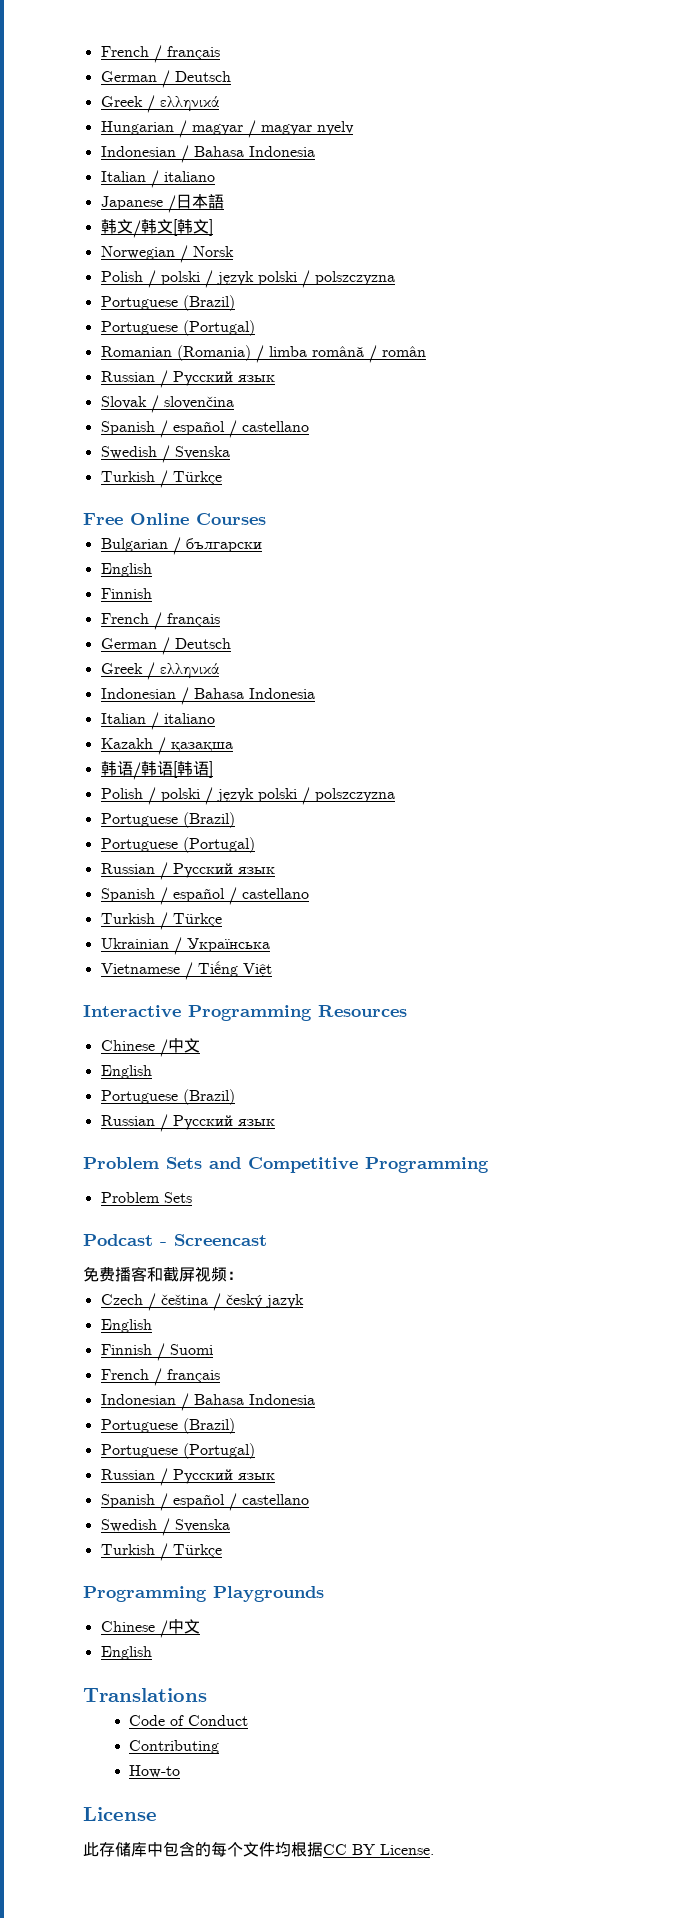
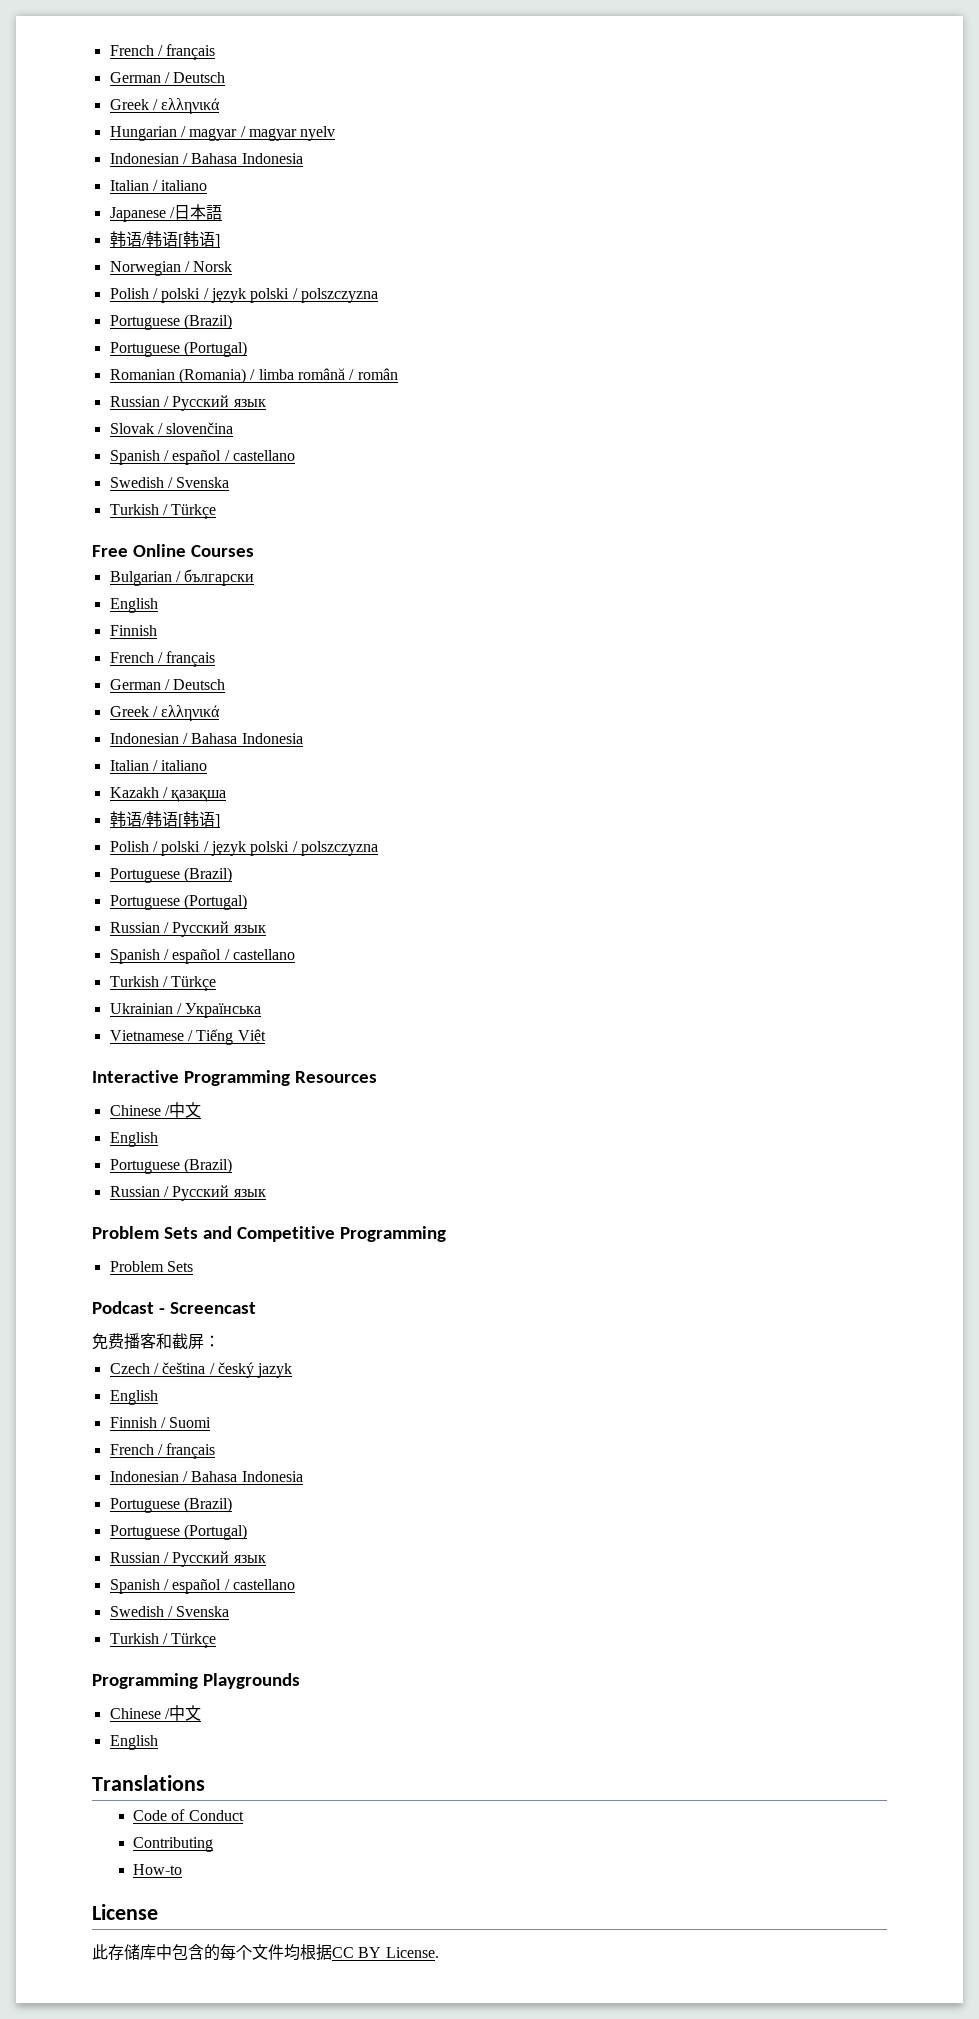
  Japanese /日本語
- 韩文/韩文[韩文]
+ 韩语/韩语[韩语]
- 免费播客和截屏视频：
+ 免费播客和截屏：

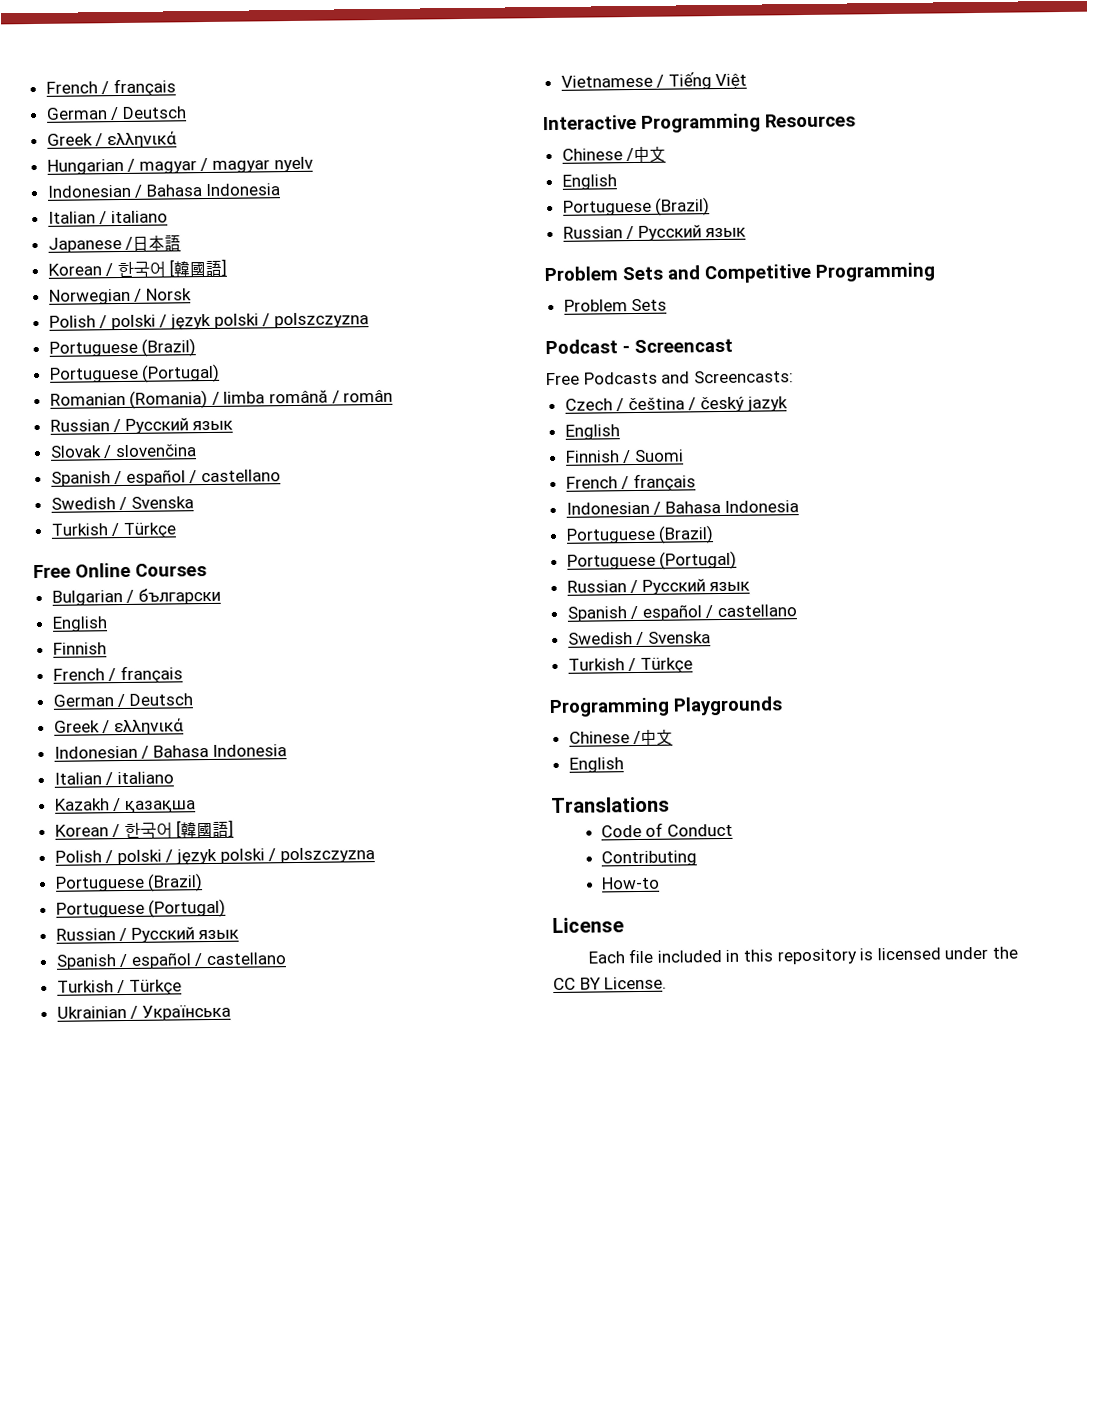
  Japanese /日本語
- 韩语/韩语[韩语]
+ Korean / 한국어 [韓國語]
  Kazakh / қазақша
- 韩语/韩语[韩语]
+ Korean / 한국어 [韓國語]
- 免费播客和截屏：
+ Free Podcasts and Screencasts:
- 此存储库中包含的每个文件均根据CC BY License.
+ Each file included in this repository is licensed under the CC BY License.

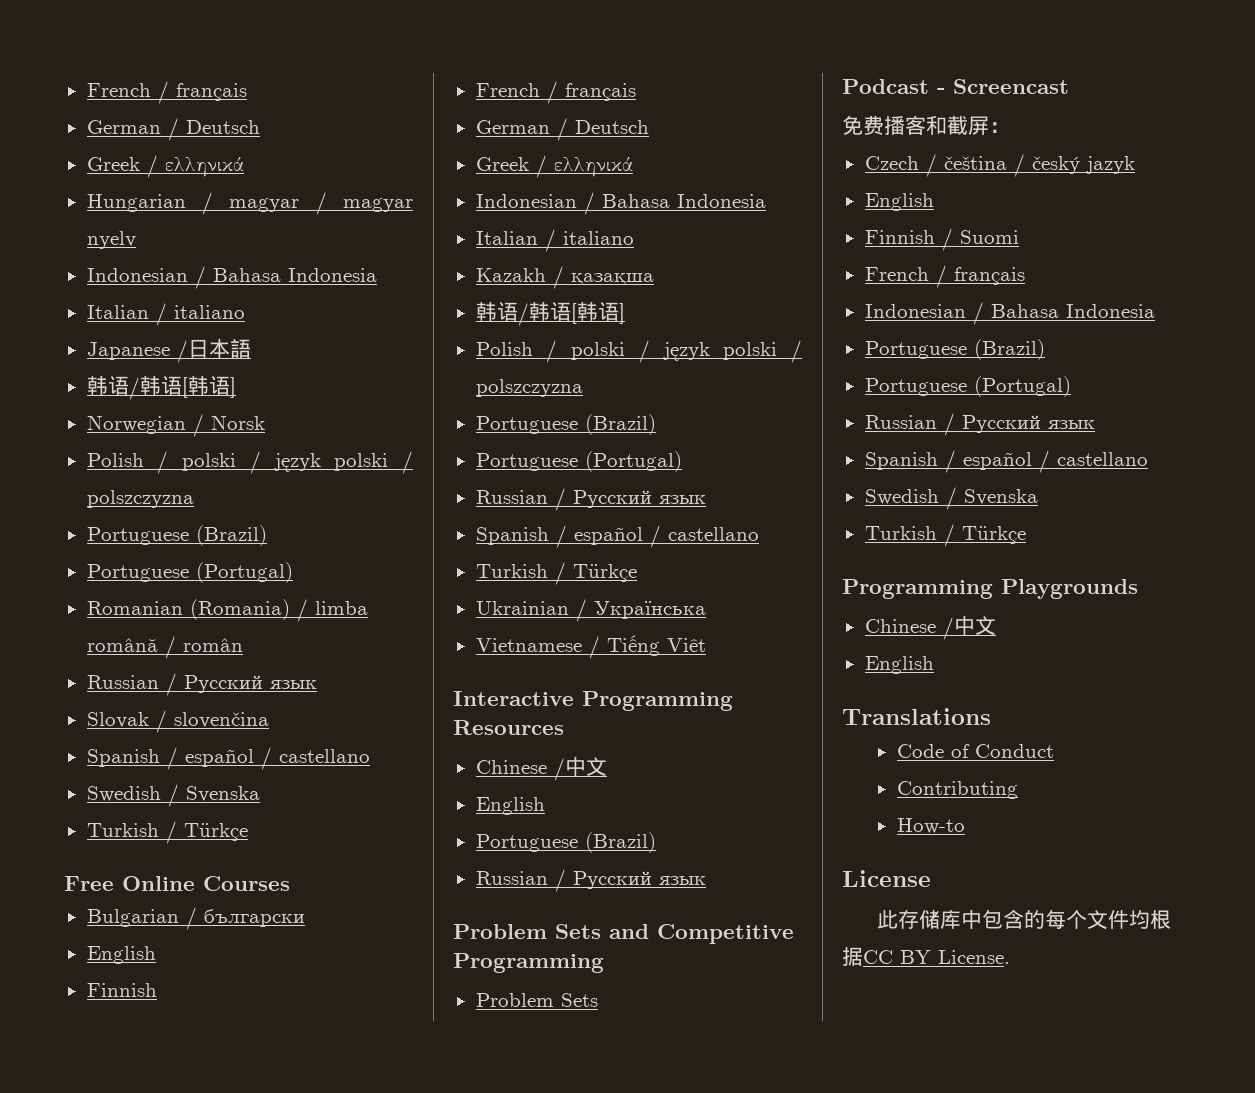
  Japanese /日本語
- Korean / 한국어 [韓國語]
+ 韩语/韩语[韩语]
  Kazakh / қазақша
- Korean / 한국어 [韓國語]
+ 韩语/韩语[韩语]
- Free Podcasts and Screencasts:
+ 免费播客和截屏：
- Each file included in this repository is licensed under the CC BY License.
+ 此存储库中包含的每个文件均根据CC BY License.

